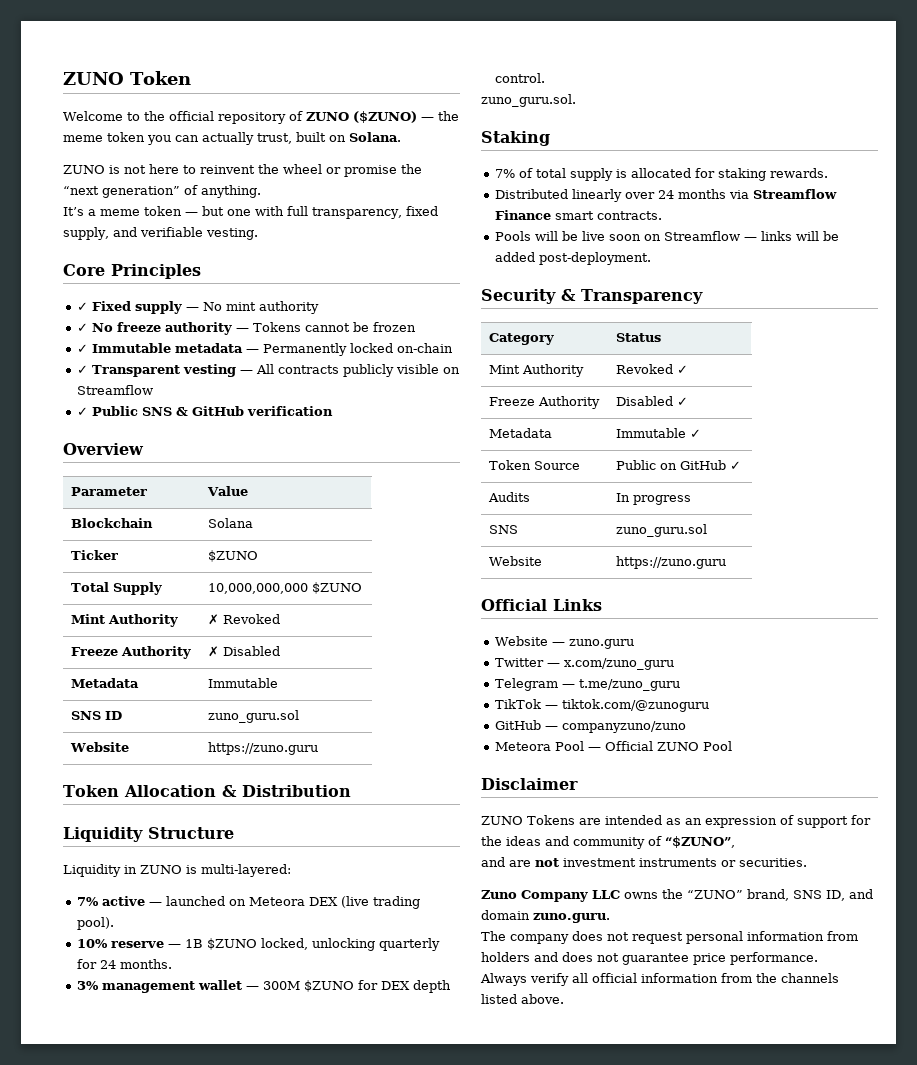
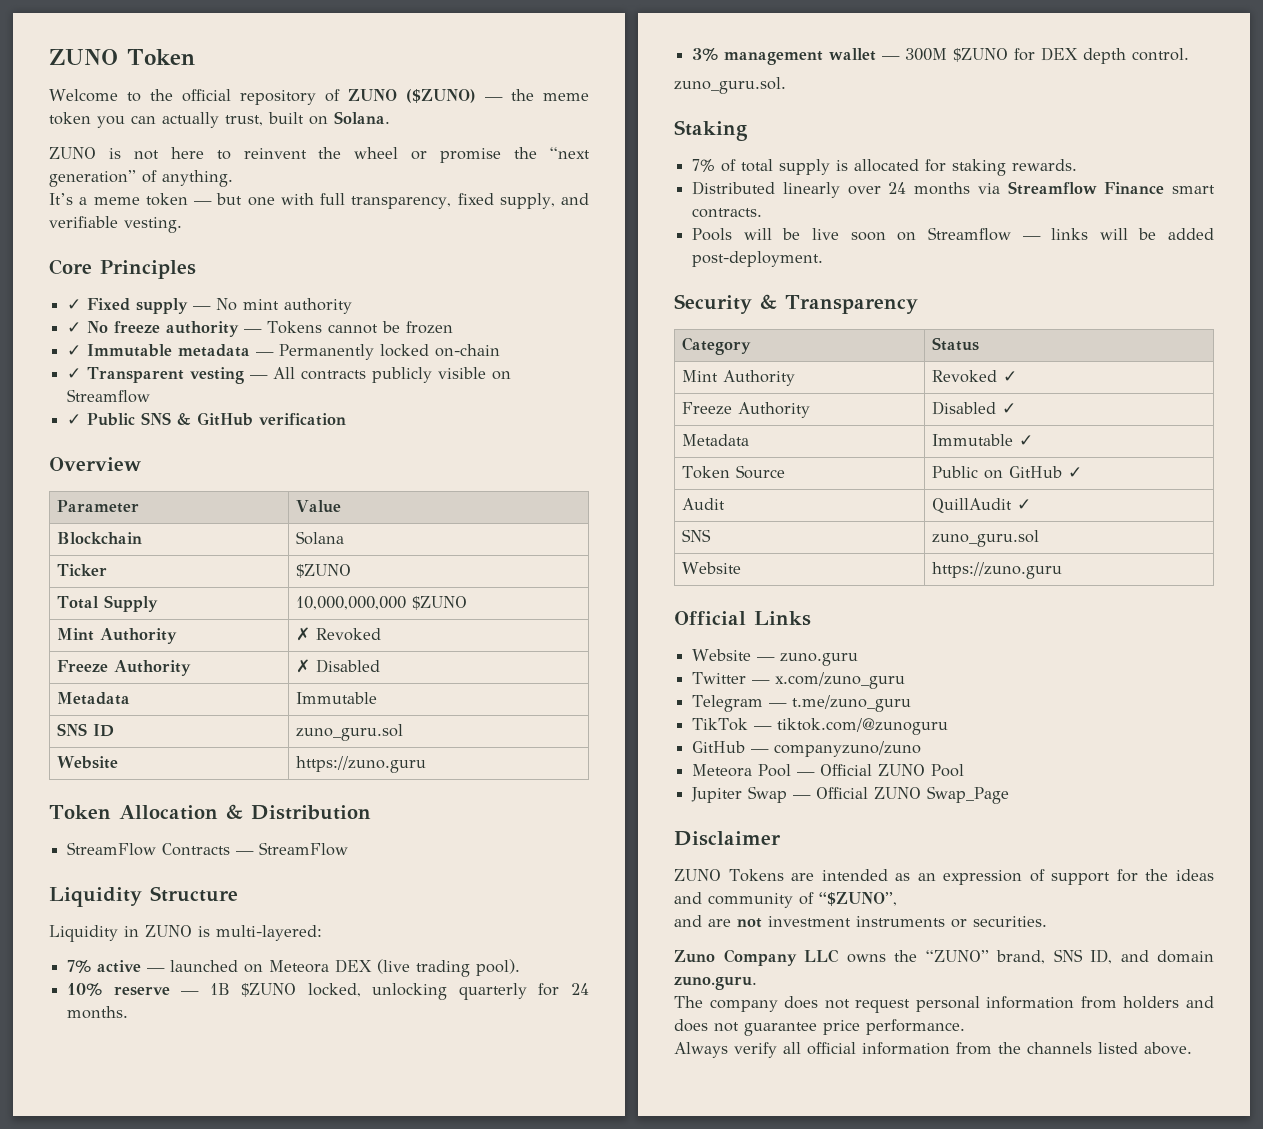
+ StreamFlow Contracts — StreamFlow
- Audits | In progress
+ Audit | QuillAudit ✓
+ Jupiter Swap — Official ZUNO Swap_Page

